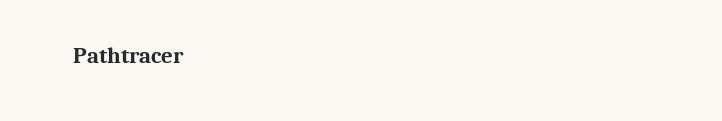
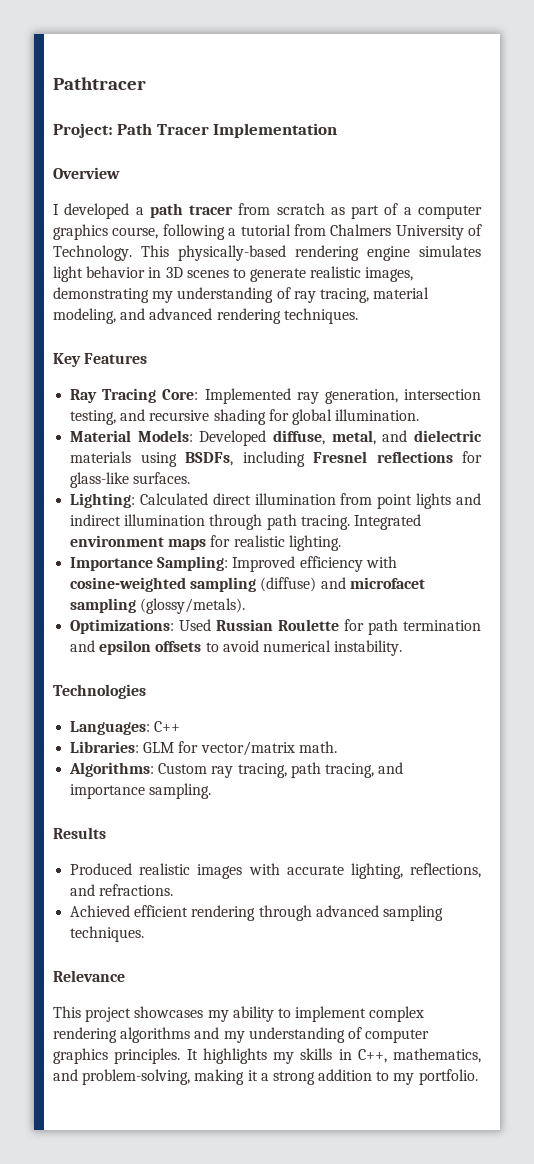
+ Project: Path Tracer Implementation
+ Overview
+ I developed a path tracer from scratch as part of a computer graphics course, following a tutorial from Chalmers University of Technology. This physically-based rendering engine simulates light behavior in 3D scenes to generate realistic images, demonstrating my understanding of ray tracing, material modeling, and advanced rendering techniques.
+ Key Features
+ Ray Tracing Core: Implemented ray generation, intersection testing, and recursive shading for global illumination.
+ Material Models: Developed diffuse, metal, and dielectric materials using BSDFs, including Fresnel reflections for glass-like surfaces.
+ Lighting: Calculated direct illumination from point lights and indirect illumination through path tracing. Integrated environment maps for realistic lighting.
+ Importance Sampling: Improved efficiency with cosine-weighted sampling (diffuse) and microfacet sampling (glossy/metals).
+ Optimizations: Used Russian Roulette for path termination and epsilon offsets to avoid numerical instability.
+ Technologies
+ Languages: C++
+ Libraries: GLM for vector/matrix math.
+ Algorithms: Custom ray tracing, path tracing, and importance sampling.
+ Results
+ Produced realistic images with accurate lighting, reflections, and refractions.
+ Achieved efficient rendering through advanced sampling techniques.
+ Relevance
+ This project showcases my ability to implement complex rendering algorithms and my understanding of computer graphics principles. It highlights my skills in C++, mathematics, and problem-solving, making it a strong addition to my portfolio.

